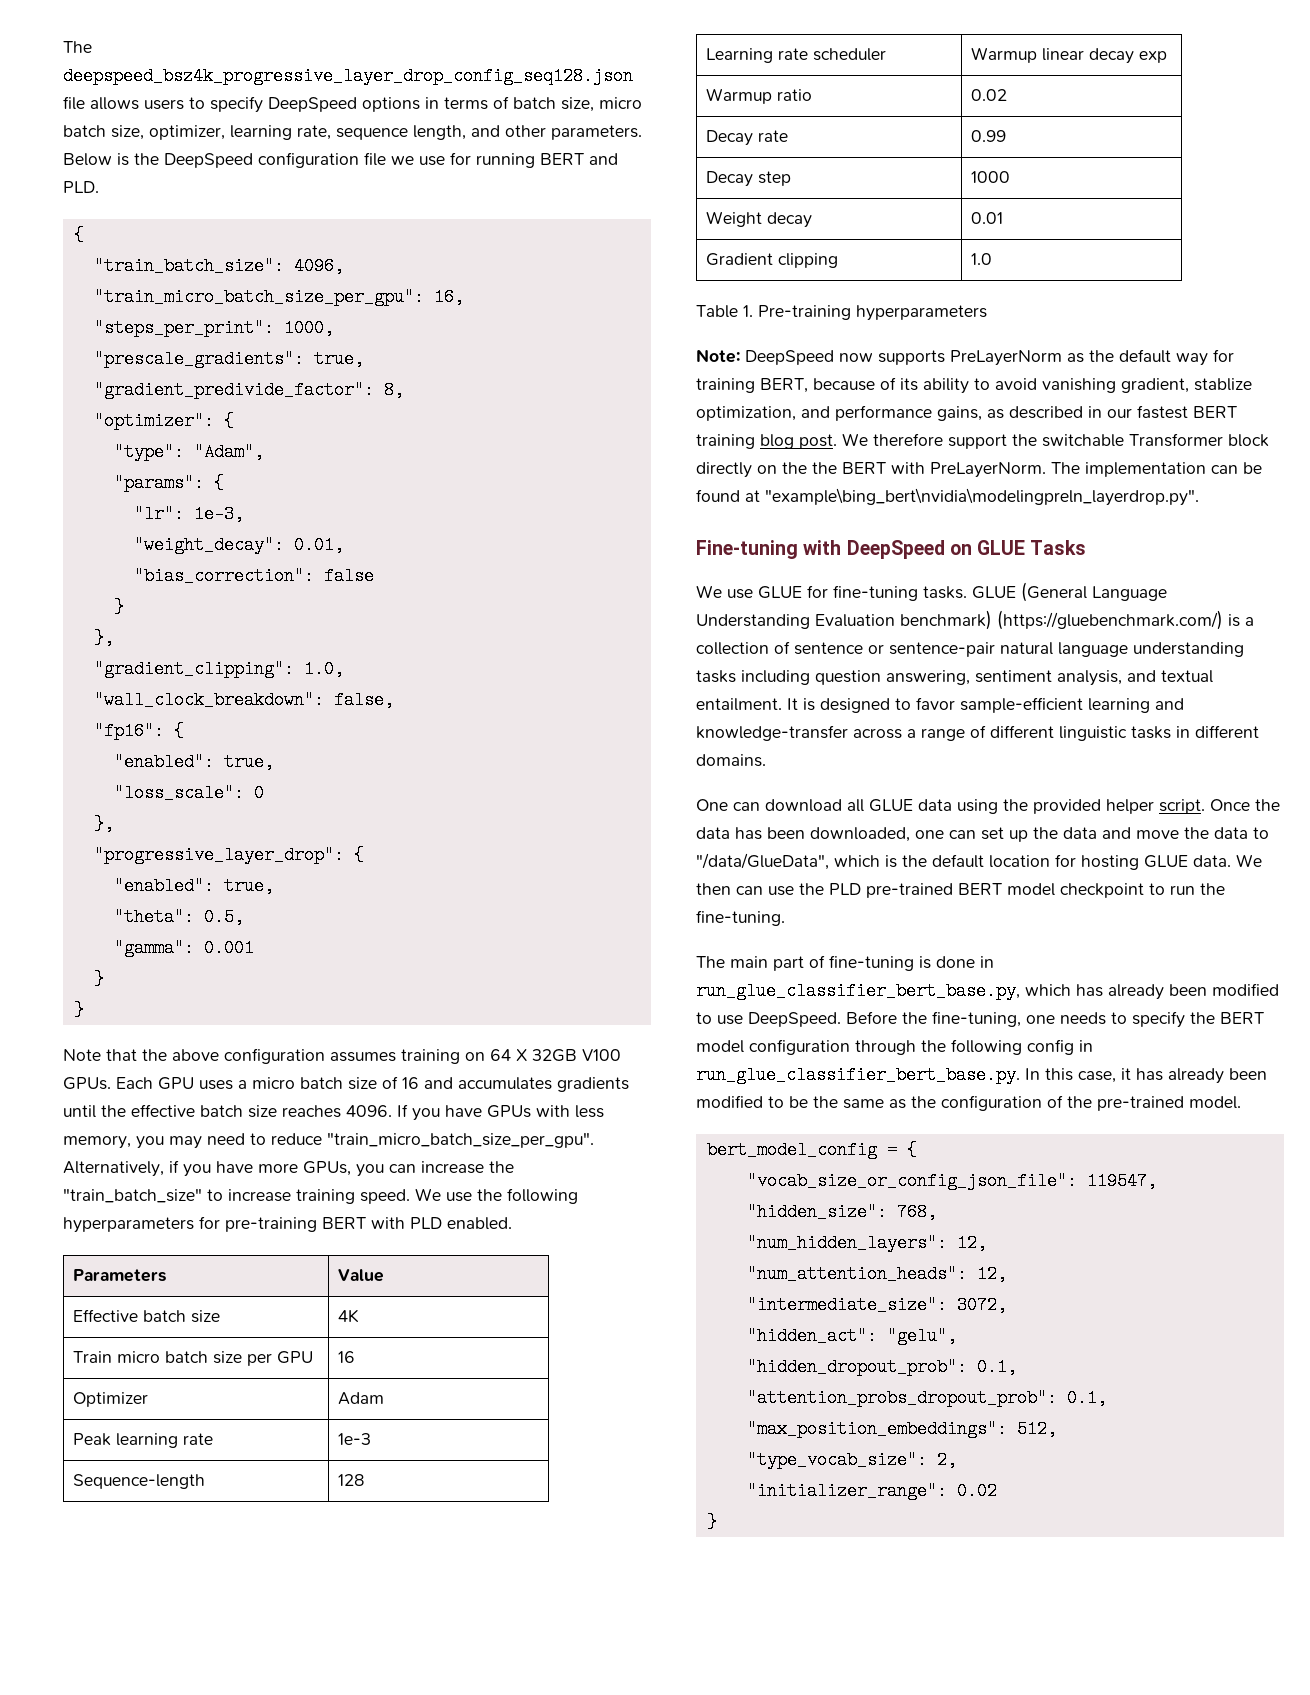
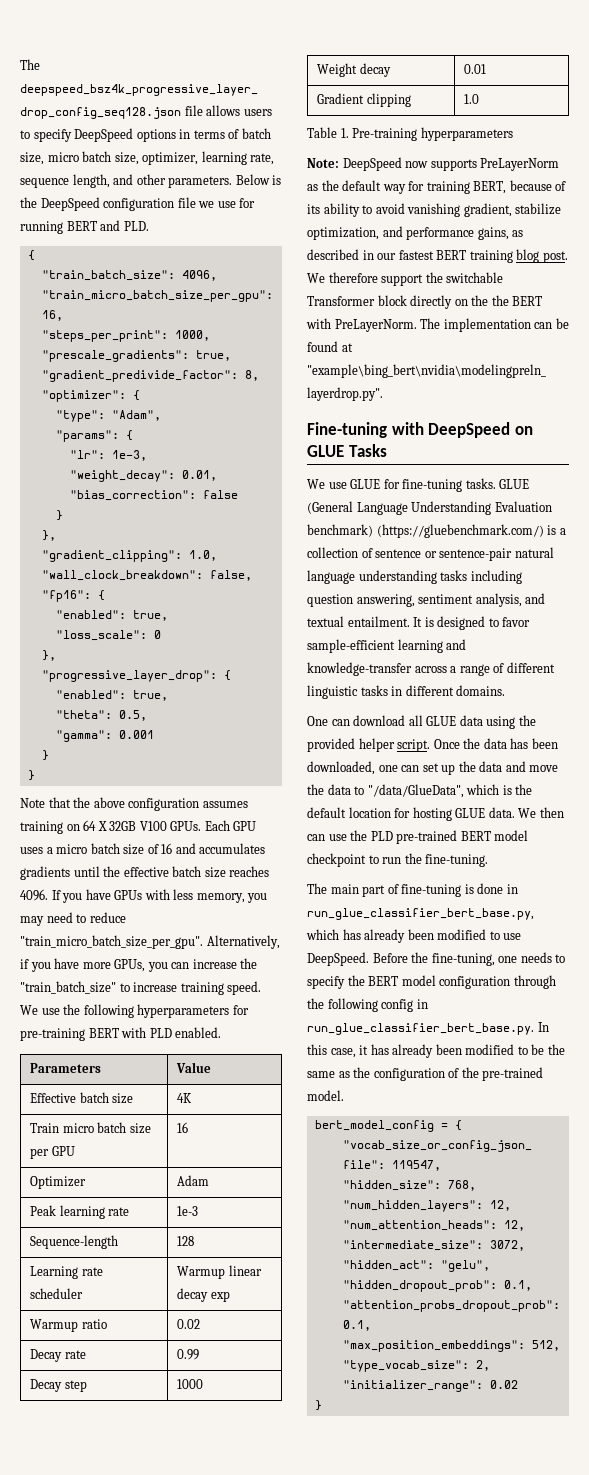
- Note: DeepSpeed now supports PreLayerNorm as the default way for training BERT, because of its ability to avoid vanishing gradient, stablize optimization, and performance gains, as described in our fastest BERT training blog post.
+ Note: DeepSpeed now supports PreLayerNorm as the default way for training BERT, because of its ability to avoid vanishing gradient, stabilize optimization, and performance gains, as described in our fastest BERT training blog post.

